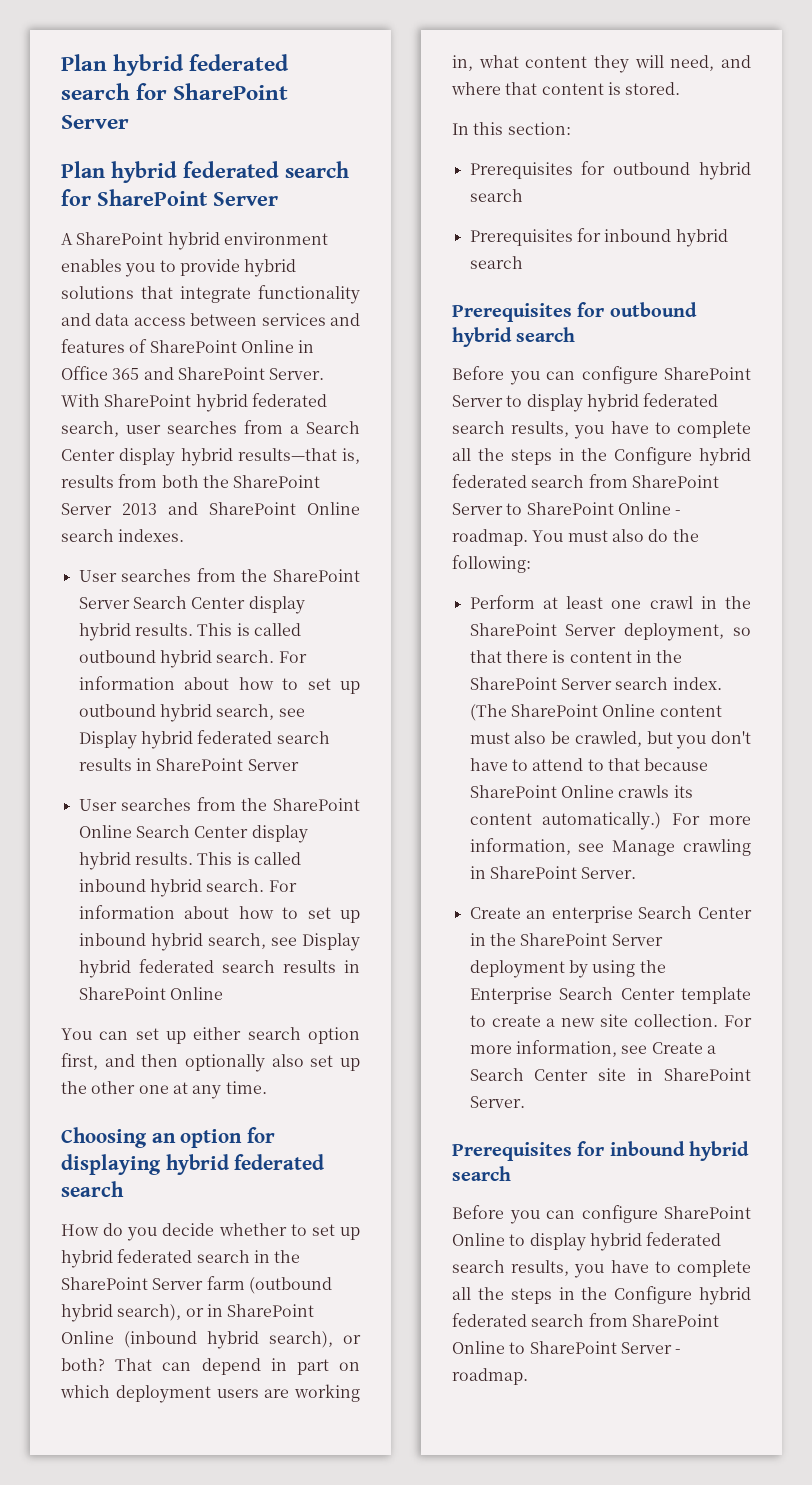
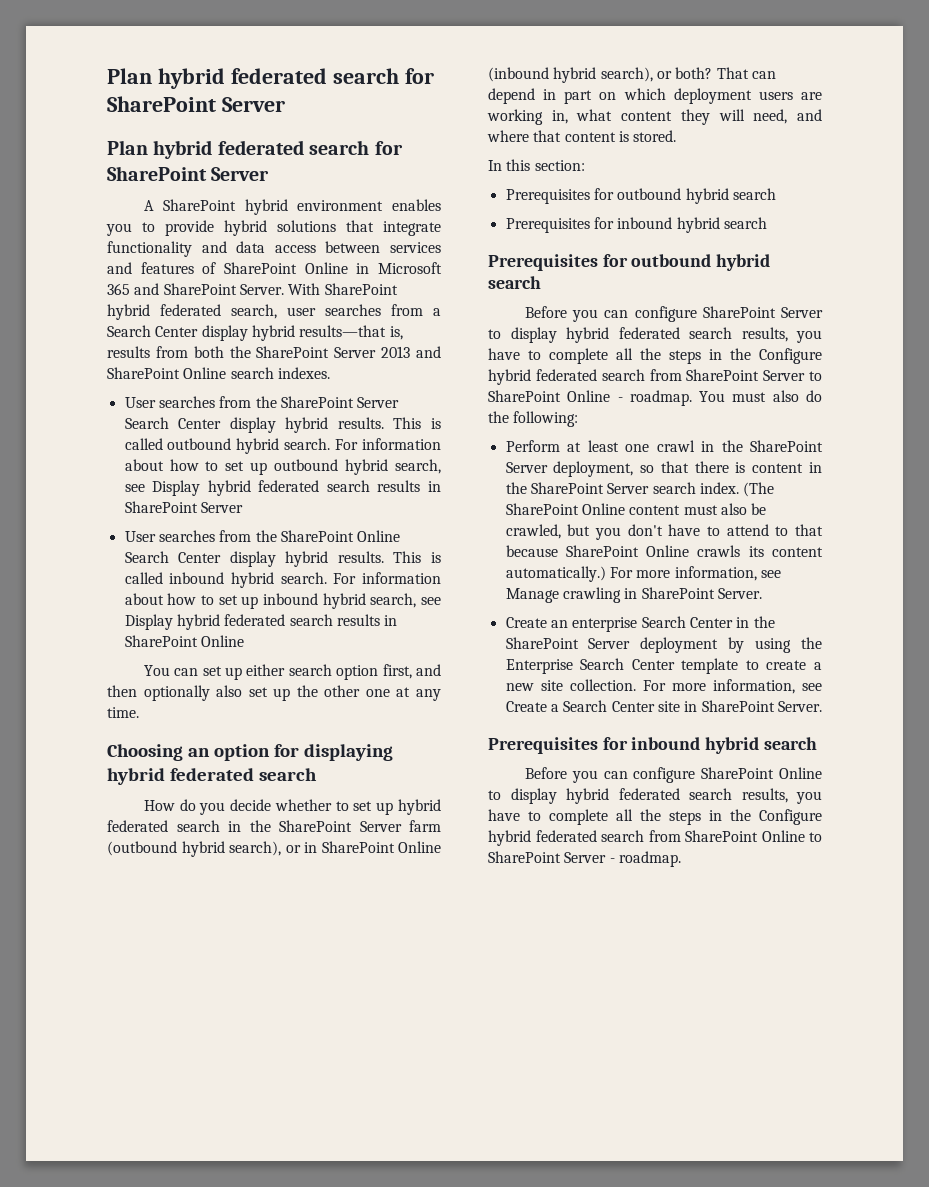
- A SharePoint hybrid environment enables you to provide hybrid solutions that integrate functionality and data access between services and features of SharePoint Online in Office 365 and SharePoint Server.
+ A SharePoint hybrid environment enables you to provide hybrid solutions that integrate functionality and data access between services and features of SharePoint Online in Microsoft 365 and SharePoint Server.

